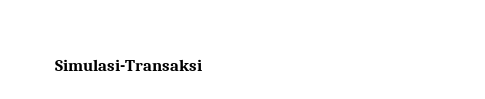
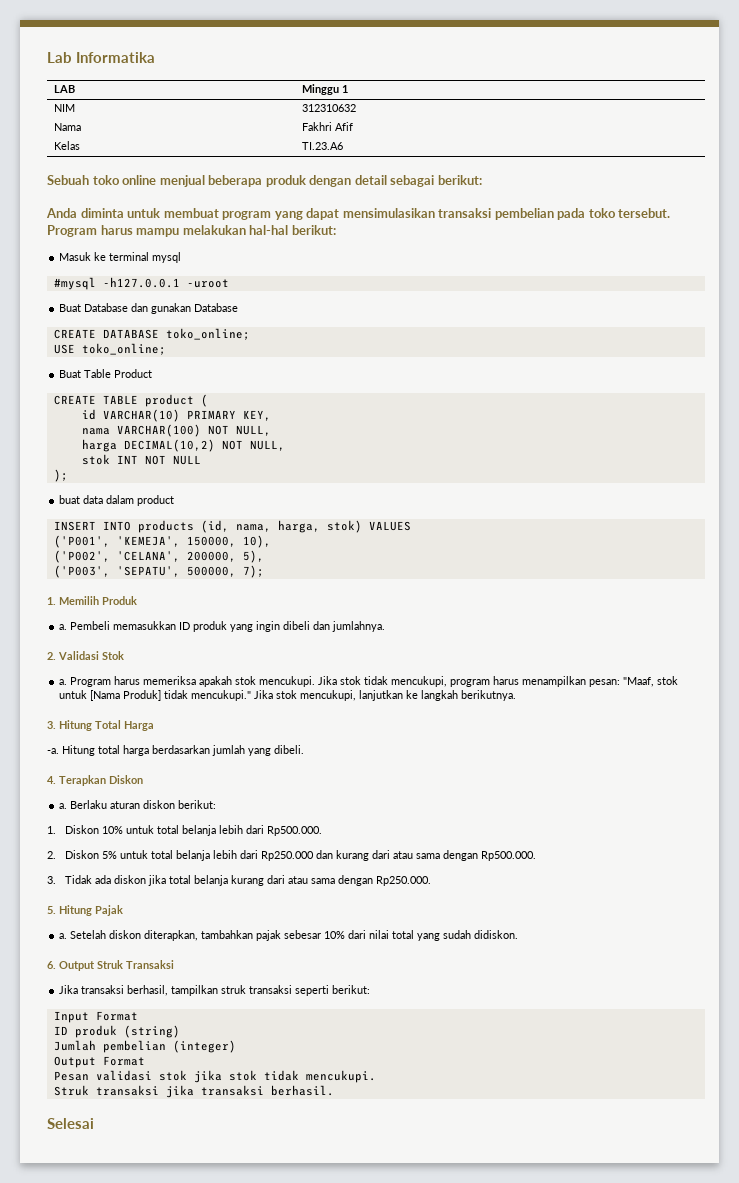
- Simulasi-Transaksi
+ Lab Informatika
+ LAB | Minggu 1
+ NIM | 312310632
+ Nama | Fakhri Afif
+ Kelas | TI.23.A6
+ Sebuah toko online menjual beberapa produk dengan detail sebagai berikut:
+ Anda diminta untuk membuat program yang dapat mensimulasikan transaksi pembelian pada toko tersebut. Program harus mampu melakukan hal-hal berikut:
+ Masuk ke terminal mysql
+ #mysql -h127.0.0.1 -uroot
+ Buat Database dan gunakan Database
+ CREATE DATABASE toko_online;
+ USE toko_online;
+ Buat Table Product
+ CREATE TABLE product (
+ id VARCHAR(10) PRIMARY KEY,
+ nama VARCHAR(100) NOT NULL,
+ harga DECIMAL(10,2) NOT NULL,
+ stok INT NOT NULL
+ );
+ buat data dalam product
+ INSERT INTO products (id, nama, harga, stok) VALUES
+ ('P001', 'KEMEJA', 150000, 10),
+ ('P002', 'CELANA', 200000, 5),
+ ('P003', 'SEPATU', 500000, 7);
+ 1. Memilih Produk
+ a. Pembeli memasukkan ID produk yang ingin dibeli dan jumlahnya.
+ 2. Validasi Stok
+ a. Program harus memeriksa apakah stok mencukupi. Jika stok tidak mencukupi, program harus menampilkan pesan: "Maaf, stok untuk [Nama Produk] tidak mencukupi." Jika stok mencukupi, lanjutkan ke langkah berikutnya.
+ 3. Hitung Total Harga
+ -a. Hitung total harga berdasarkan jumlah yang dibeli.
+ 4. Terapkan Diskon
+ a. Berlaku aturan diskon berikut:
+ 1. Diskon 10% untuk total belanja lebih dari Rp500.000.
+ 2. Diskon 5% untuk total belanja lebih dari Rp250.000 dan kurang dari atau sama dengan Rp500.000.
+ 3. Tidak ada diskon jika total belanja kurang dari atau sama dengan Rp250.000.
+ 5. Hitung Pajak
+ a. Setelah diskon diterapkan, tambahkan pajak sebesar 10% dari nilai total yang sudah didiskon.
+ 6. Output Struk Transaksi
+ Jika transaksi berhasil, tampilkan struk transaksi seperti berikut:
+ Input Format
+ ID produk (string)
+ Jumlah pembelian (integer)
+ Output Format
+ Pesan validasi stok jika stok tidak mencukupi.
+ Struk transaksi jika transaksi berhasil.
+ Selesai

